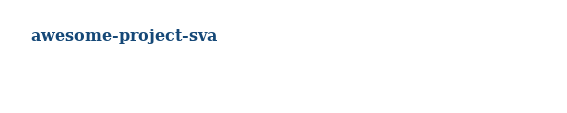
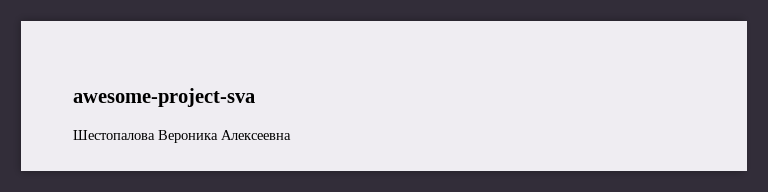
+ Шестопалова Вероника Алексеевна

